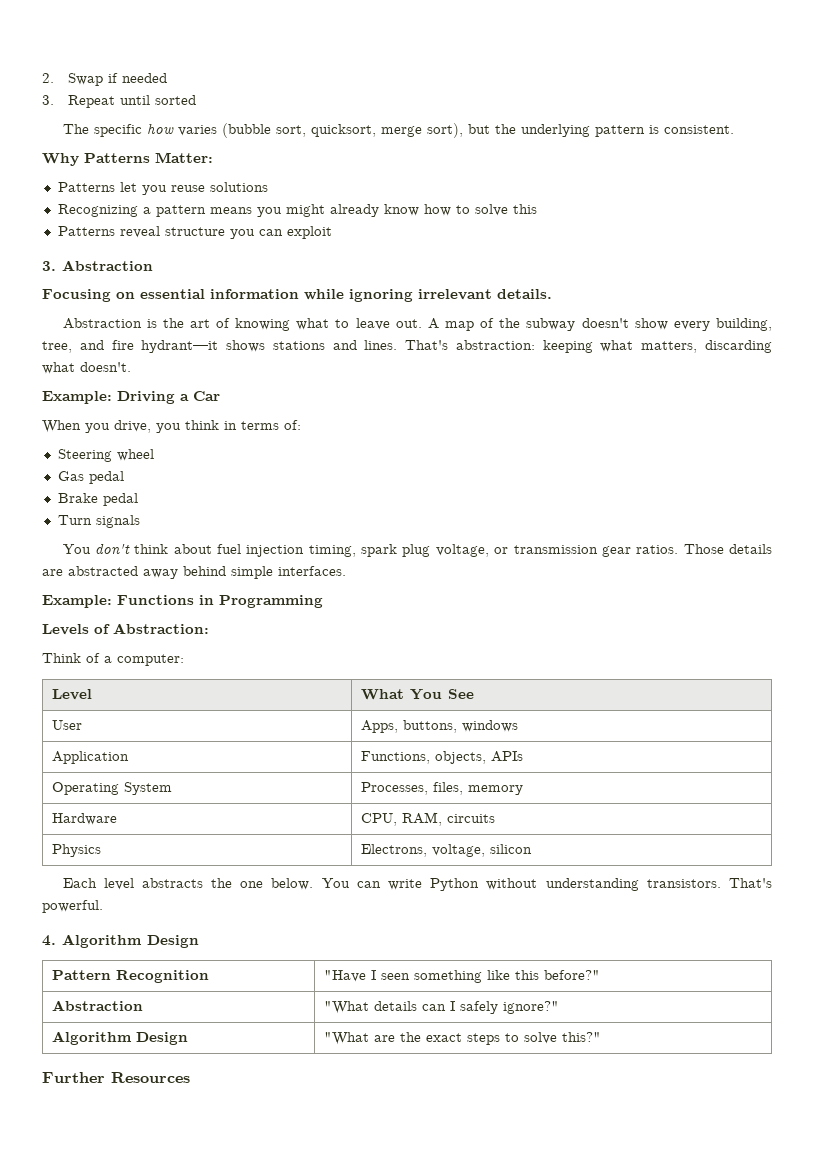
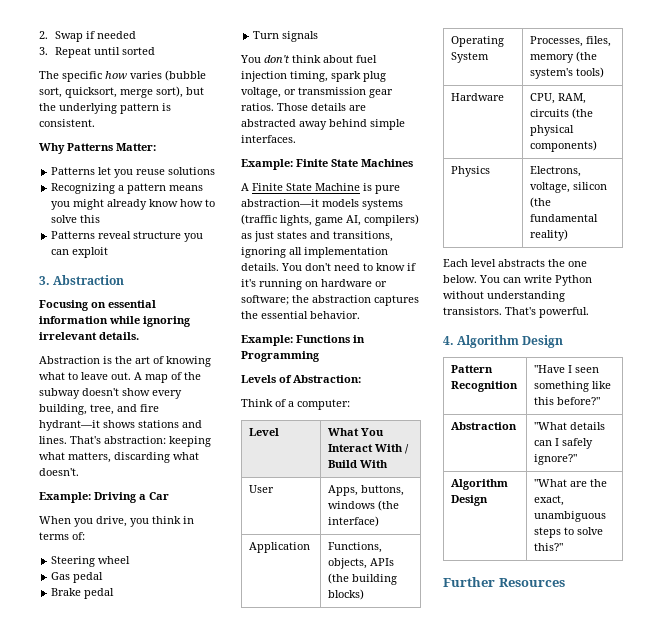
+ Example: Finite State Machines
+ A Finite State Machine is pure abstraction—it models systems (traffic lights, game AI, compilers) as just states and transitions, ignoring all implementation details. You don't need to know if it's running on hardware or software; the abstraction captures the essential behavior.
- Level | What You See
+ Level | What You Interact With / Build With
- User | Apps, buttons, windows
+ User | Apps, buttons, windows (the interface)
- Application | Functions, objects, APIs
+ Application | Functions, objects, APIs (the building blocks)
- Operating System | Processes, files, memory
+ Operating System | Processes, files, memory (the system's tools)
- Hardware | CPU, RAM, circuits
+ Hardware | CPU, RAM, circuits (the physical components)
- Physics | Electrons, voltage, silicon
+ Physics | Electrons, voltage, silicon (the fundamental reality)
- Algorithm Design | "What are the exact steps to solve this?"
+ Algorithm Design | "What are the exact, unambiguous steps to solve this?"

